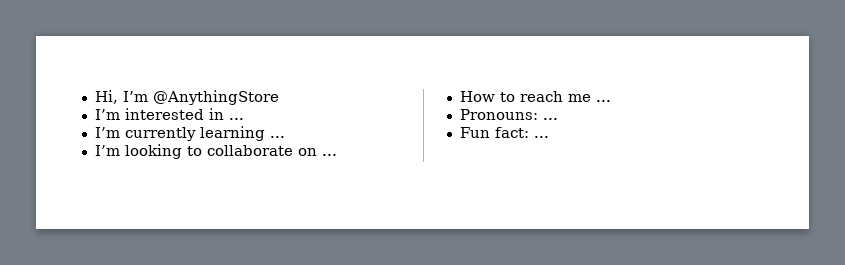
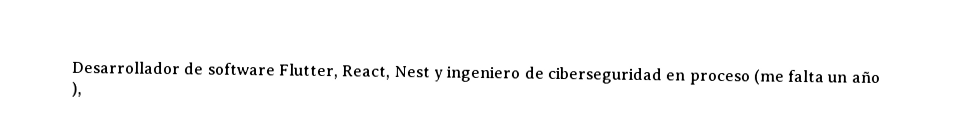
- Hi, I’m @AnythingStore
- I’m interested in ...
- I’m currently learning ...
- I’m looking to collaborate on ...
- How to reach me ...
- Pronouns: ...
- Fun fact: ...
+ Desarrollador de software Flutter, React, Nest y ingeniero de ciberseguridad en proceso (me falta un año ),

